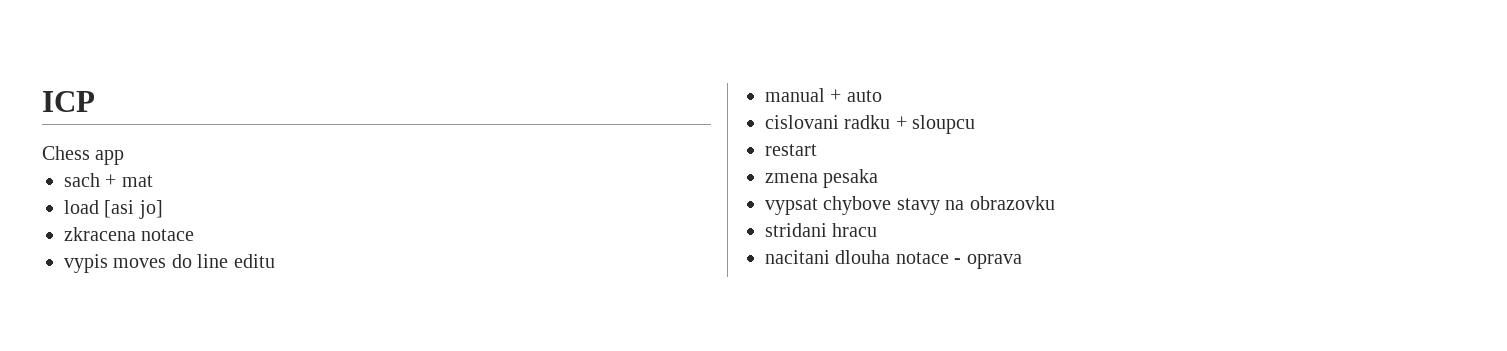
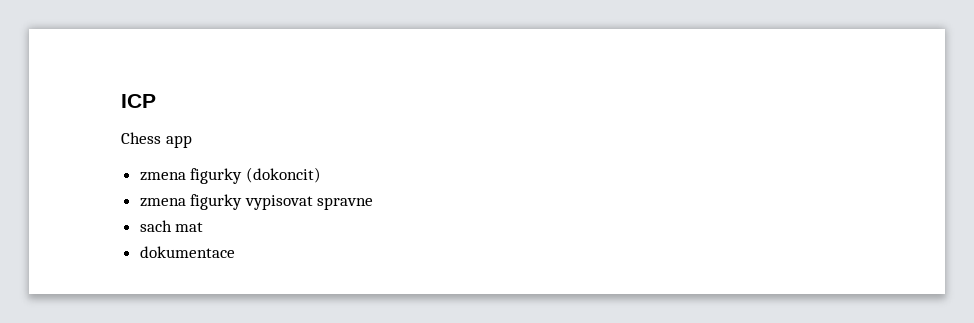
+ zmena figurky (dokoncit)
+ zmena figurky vypisovat spravne
- sach + mat
+ sach mat
- load [asi jo]
- zkracena notace
- vypis moves do line editu
- manual + auto
- cislovani radku + sloupcu
- restart
- zmena pesaka
- vypsat chybove stavy na obrazovku
- stridani hracu
- nacitani dlouha notace - oprava
+ dokumentace

